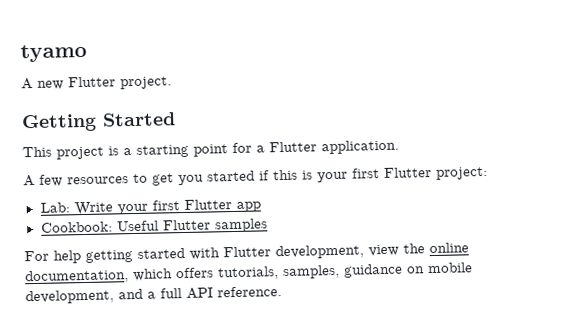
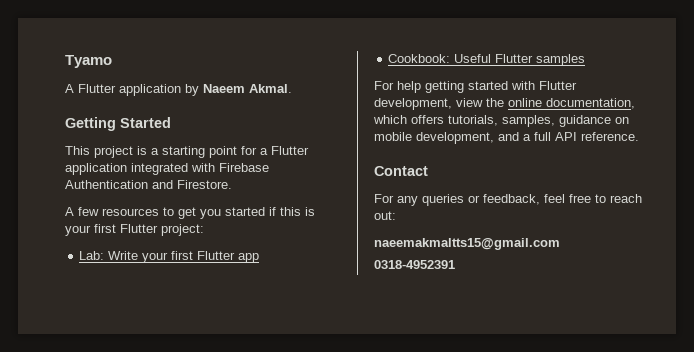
- tyamo
- A new Flutter project.
+ Tyamo
+ A Flutter application by Naeem Akmal.
- This project is a starting point for a Flutter application.
+ This project is a starting point for a Flutter application integrated with Firebase Authentication and Firestore.
+ Contact
+ For any queries or feedback, feel free to reach out:
+ naeemakmaltts15@gmail.com
+ 0318-4952391

